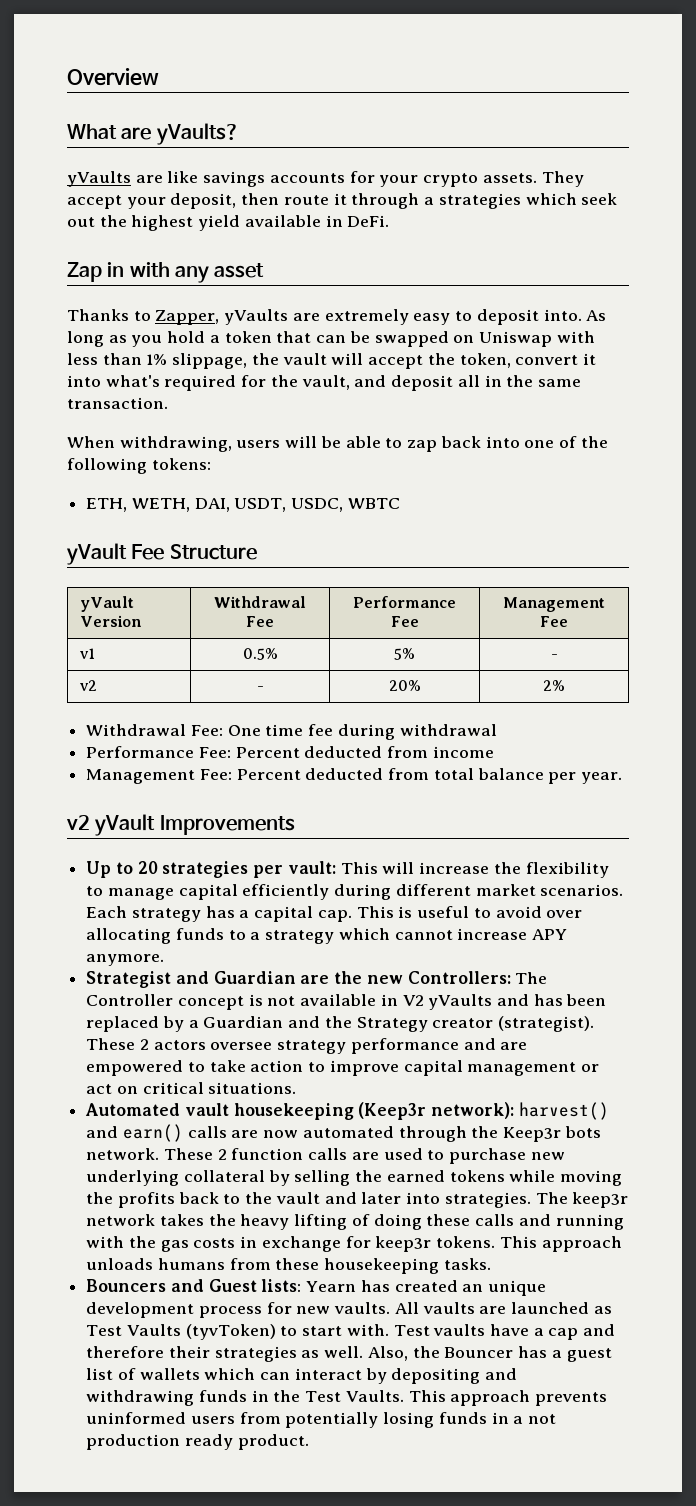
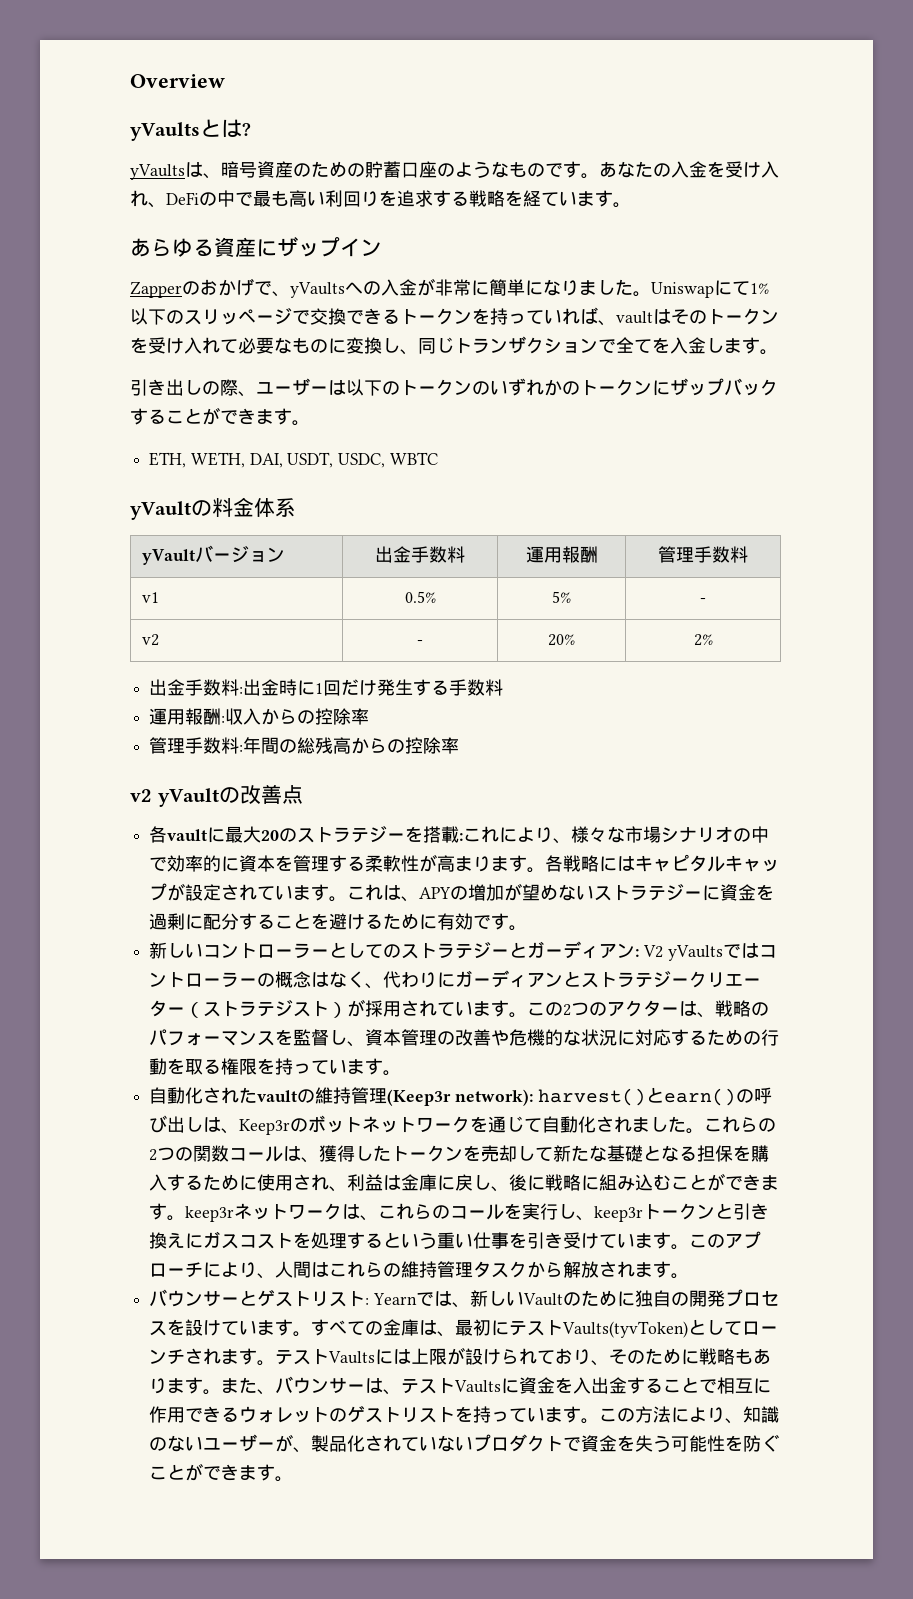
- What are yVaults?
- yVaults are like savings accounts for your crypto assets. They accept your deposit, then route it through a strategies which seek out the highest yield available in DeFi.
- Zap in with any asset
- Thanks to Zapper, yVaults are extremely easy to deposit into. As long as you hold a token that can be swapped on Uniswap with less than 1% slippage, the vault will accept the token, convert it into what's required for the vault, and deposit all in the same transaction.
- When withdrawing, users will be able to zap back into one of the following tokens:
+ yVaultsとは?
+ yVaultsは、暗号資産のための貯蓄口座のようなものです。あなたの入金を受け入れ、DeFiの中で最も高い利回りを追求する戦略を経ています。
+ あらゆる資産にザップイン
+ Zapperのおかげで、yVaultsへの入金が非常に簡単になりました。Uniswapにて1%以下のスリッページで交換できるトークンを持っていれば、vaultはそのトークンを受け入れて必要なものに変換し、同じトランザクションで全てを入金します。
+ 引き出しの際、ユーザーは以下のトークンのいずれかのトークンにザップバックすることができます。
- yVault Fee Structure
- yVault Version | Withdrawal Fee | Performance Fee | Management Fee
+ yVaultの料金体系
+ yVaultバージョン | 出金手数料 | 運用報酬 | 管理手数料
- Withdrawal Fee: One time fee during withdrawal
- Performance Fee: Percent deducted from income
- Management Fee: Percent deducted from total balance per year.
- v2 yVault Improvements
- Up to 20 strategies per vault: This will increase the flexibility to manage capital efficiently during different market scenarios. Each strategy has a capital cap. This is useful to avoid over allocating funds to a strategy which cannot increase APY anymore.
- Strategist and Guardian are the new Controllers: The Controller concept is not available in V2 yVaults and has been replaced by a Guardian and the Strategy creator (strategist). These 2 actors oversee strategy performance and are empowered to take action to improve capital management or act on critical situations.
- Automated vault housekeeping (Keep3r network): harvest() and earn() calls are now automated through the Keep3r bots network. These 2 function calls are used to purchase new underlying collateral by selling the earned tokens while moving the profits back to the vault and later into strategies. The keep3r network takes the heavy lifting of doing these calls and running with the gas costs in exchange for keep3r tokens. This approach unloads humans from these housekeeping tasks.
- Bouncers and Guest lists: Yearn has created an unique development process for new vaults. All vaults are launched as Test Vaults (tyvToken) to start with. Test vaults have a cap and therefore their strategies as well. Also, the Bouncer has a guest list of wallets which can interact by depositing and withdrawing funds in the Test Vaults. This approach prevents uninformed users from potentially losing funds in a not production ready product.
+ 出金手数料:出金時に1回だけ発生する手数料
+ 運用報酬:収入からの控除率
+ 管理手数料:年間の総残高からの控除率
+ v2 yVaultの改善点
+ 各vaultに最大20のストラテジーを搭載:これにより、様々な市場シナリオの中で効率的に資本を管理する柔軟性が高まります。各戦略にはキャピタルキャップが設定されています。これは、APYの増加が望めないストラテジーに資金を過剰に配分することを避けるために有効です。
+ 新しいコントローラーとしてのストラテジーとガーディアン: V2 yVaultsではコントローラーの概念はなく、代わりにガーディアンとストラテジークリエーター（ストラテジスト）が採用されています。この2つのアクターは、戦略のパフォーマンスを監督し、資本管理の改善や危機的な状況に対応するための行動を取る権限を持っています。
+ 自動化されたvaultの維持管理(Keep3r network): harvest()とearn()の呼び出しは、Keep3rのボットネットワークを通じて自動化されました。これらの2つの関数コールは、獲得したトークンを売却して新たな基礎となる担保を購入するために使用され、利益は金庫に戻し、後に戦略に組み込むことができます。keep3rネットワークは、これらのコールを実行し、keep3rトークンと引き換えにガスコストを処理するという重い仕事を引き受けています。このアプローチにより、人間はこれらの維持管理タスクから解放されます。
+ バウンサーとゲストリスト: Yearnでは、新しいVaultのために独自の開発プロセスを設けています。すべての金庫は、最初にテストVaults(tyvToken)としてローンチされます。テストVaultsには上限が設けられており、そのために戦略もあります。また、バウンサーは、テストVaultsに資金を入出金することで相互に作用できるウォレットのゲストリストを持っています。この方法により、知識のないユーザーが、製品化されていないプロダクトで資金を失う可能性を防ぐことができます。

